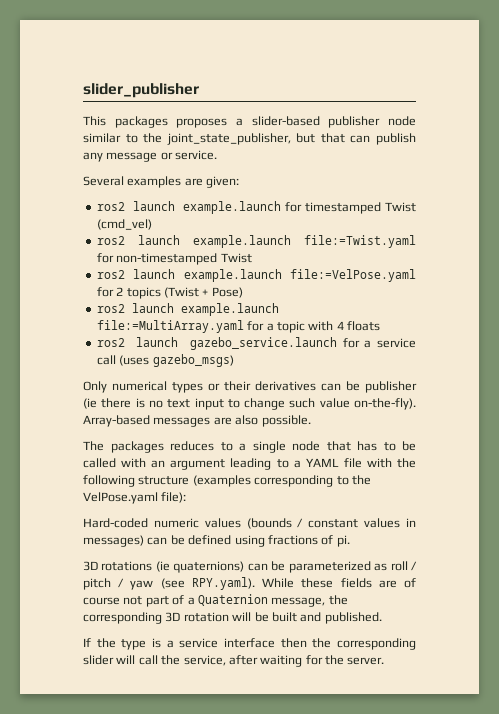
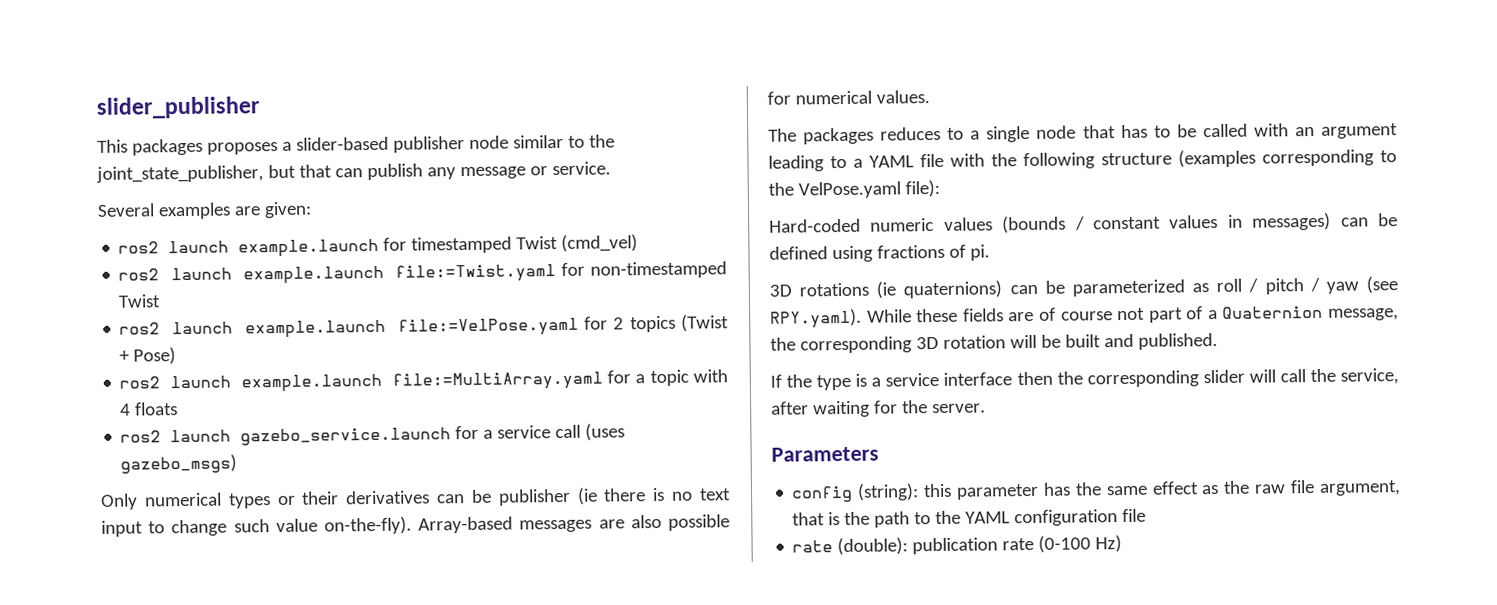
- Array-based messages are also possible.
+ Array-based messages are also possible for numerical values.
+ Parameters
+ config (string): this parameter has the same effect as the raw file argument, that is the path to the YAML configuration file
+ rate (double): publication rate (0-100 Hz)

